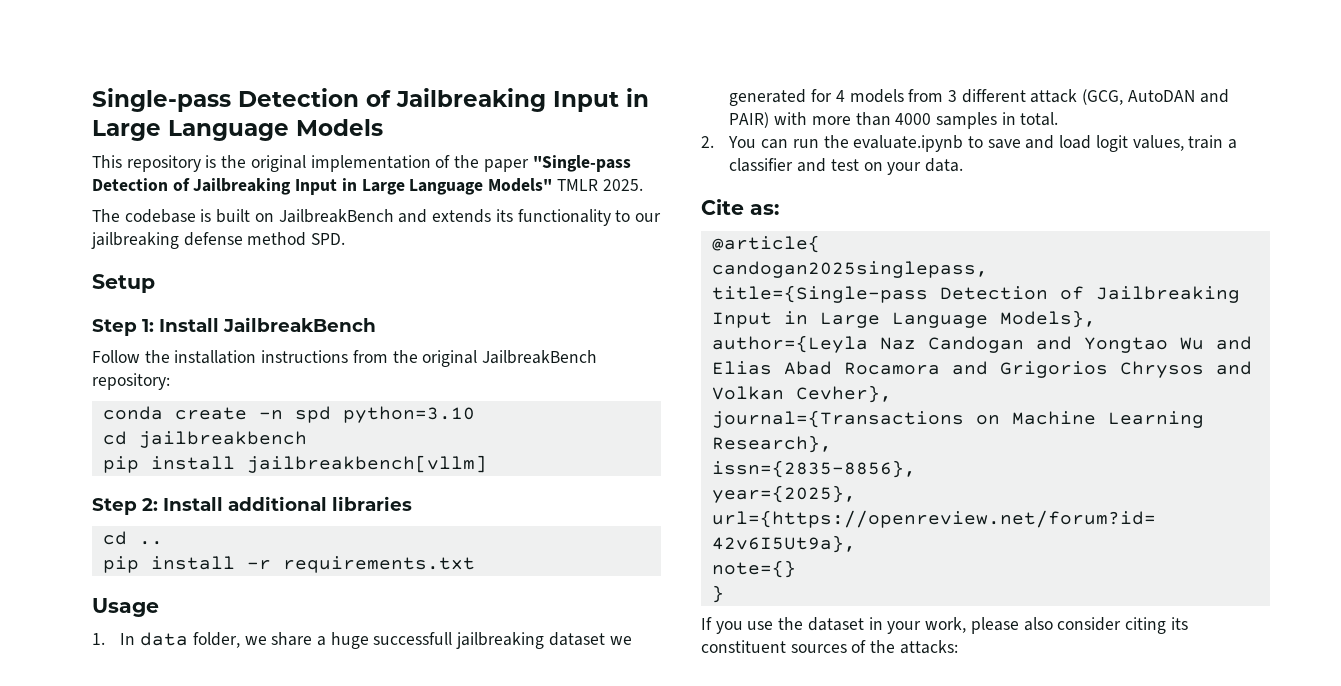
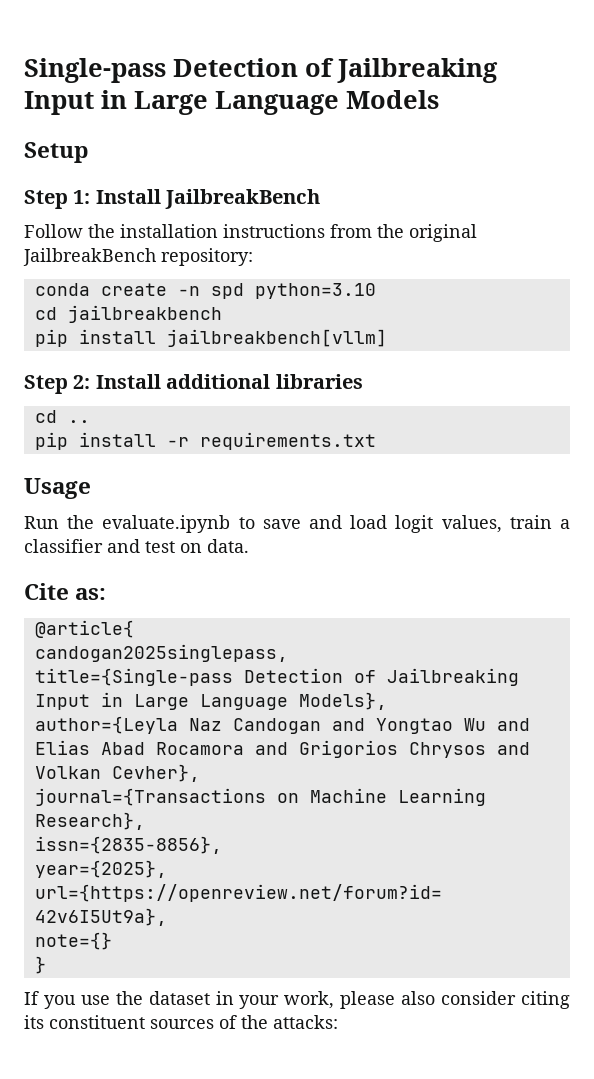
- This repository is the original implementation of the paper "Single-pass Detection of Jailbreaking Input in Large Language Models" TMLR 2025.
- The codebase is built on JailbreakBench and extends its functionality to our jailbreaking defense method SPD.
- 1. In data folder, we share a huge successfull jailbreaking dataset we generated for 4 models from 3 different attack (GCG, AutoDAN and PAIR) with more than 4000 samples in total.
- 2. You can run the evaluate.ipynb to save and load logit values, train a classifier and test on your data.
+ Run the evaluate.ipynb to save and load logit values, train a classifier and test on data.

